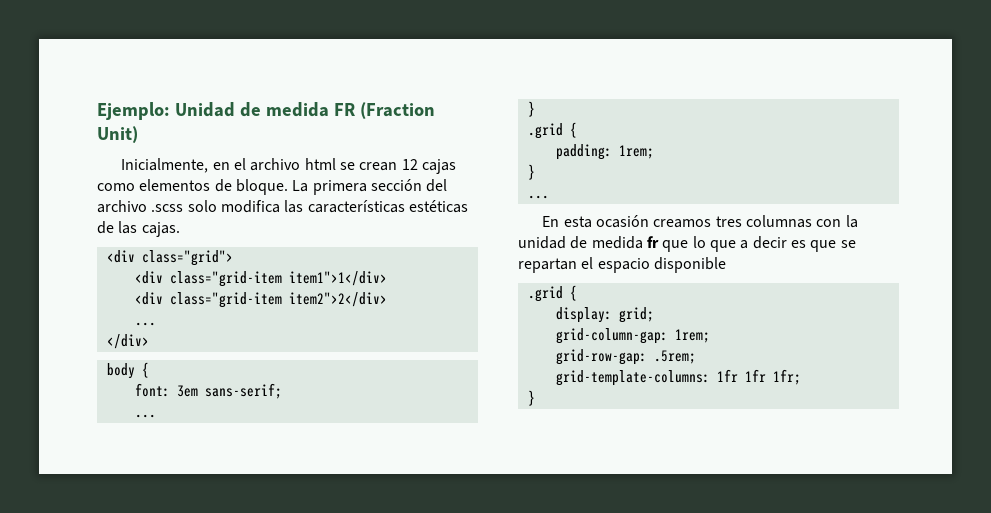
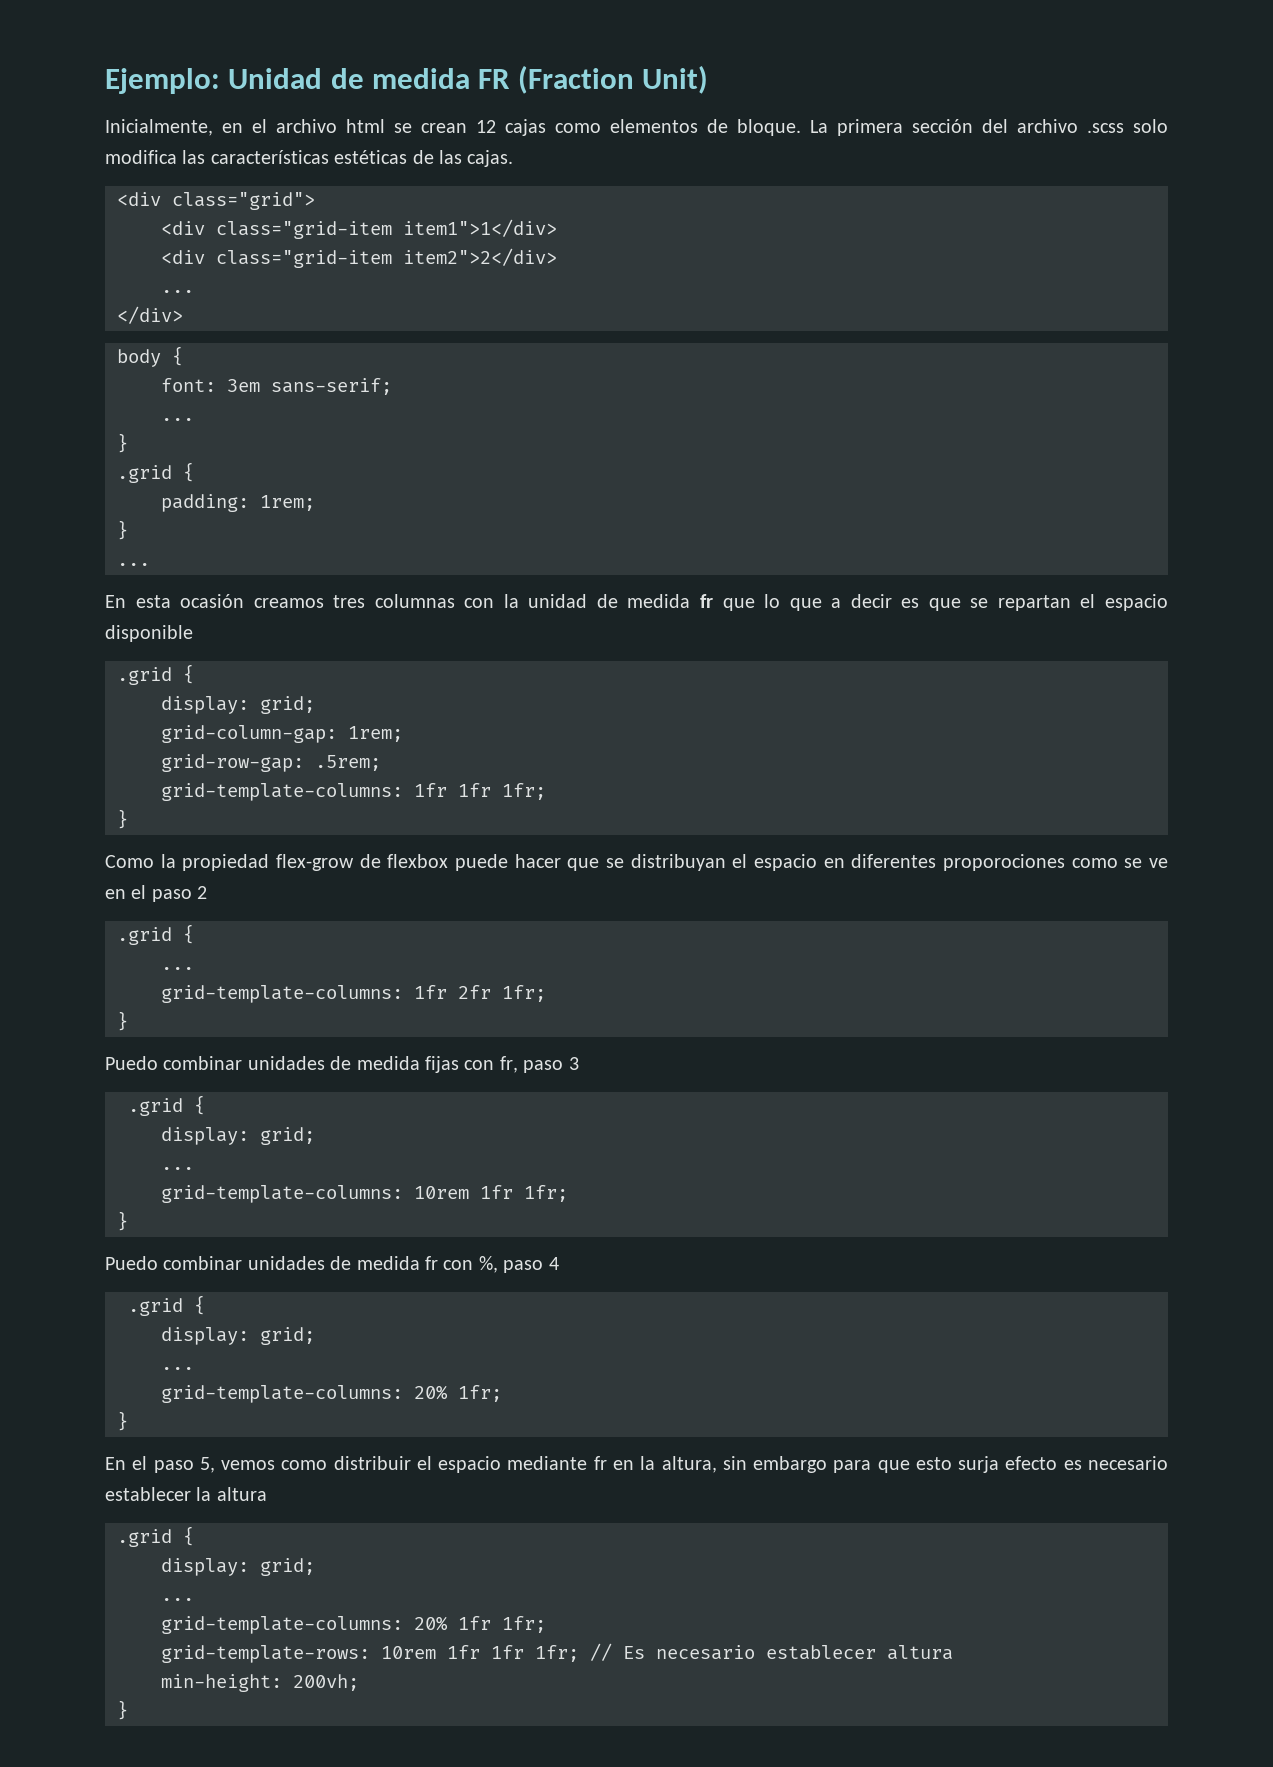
+ Como la propiedad flex-grow de flexbox puede hacer que se distribuyan el espacio en diferentes proporociones como se ve en el paso 2
+ .grid {
+ ...
+ grid-template-columns: 1fr 2fr 1fr;
+ }
+ Puedo combinar unidades de medida fijas con fr, paso 3
+ .grid {
+ display: grid;
+ ...
+ grid-template-columns: 10rem 1fr 1fr;
+ }
+ Puedo combinar unidades de medida fr con %, paso 4
+ .grid {
+ display: grid;
+ ...
+ grid-template-columns: 20% 1fr;
+ }
+ En el paso 5, vemos como distribuir el espacio mediante fr en la altura, sin embargo para que esto surja efecto es necesario establecer la altura
+ .grid {
+ display: grid;
+ ...
+ grid-template-columns: 20% 1fr 1fr;
+ grid-template-rows: 10rem 1fr 1fr 1fr; // Es necesario establecer altura
+ min-height: 200vh;
+ }

